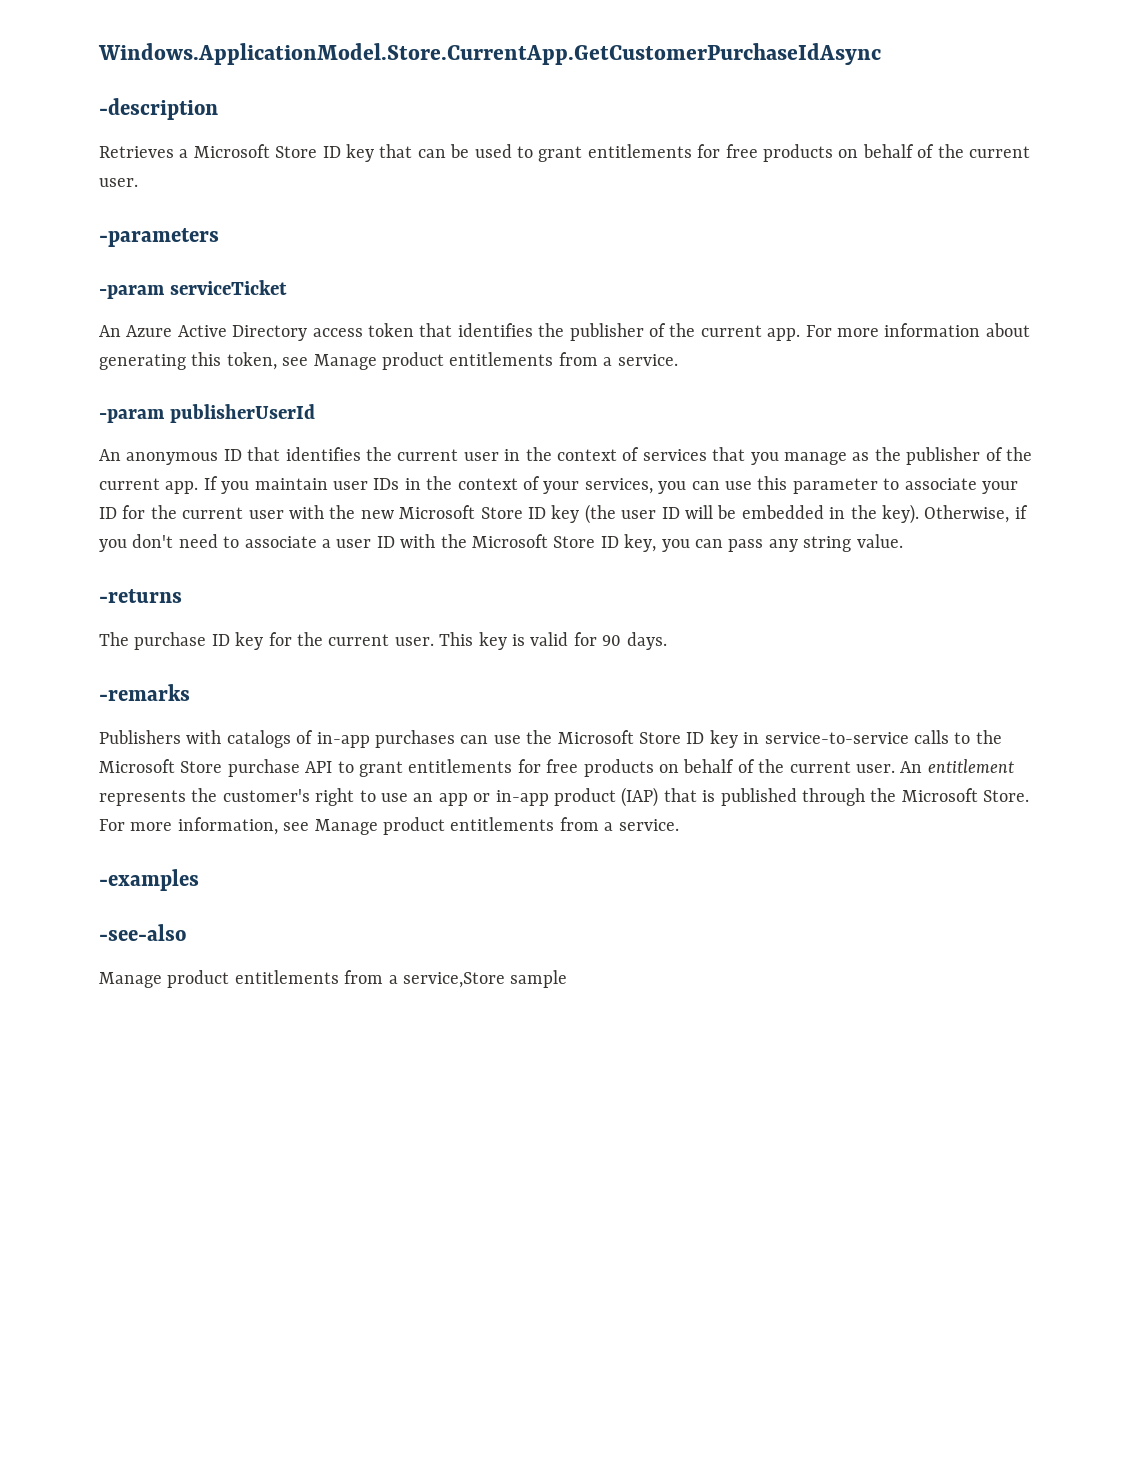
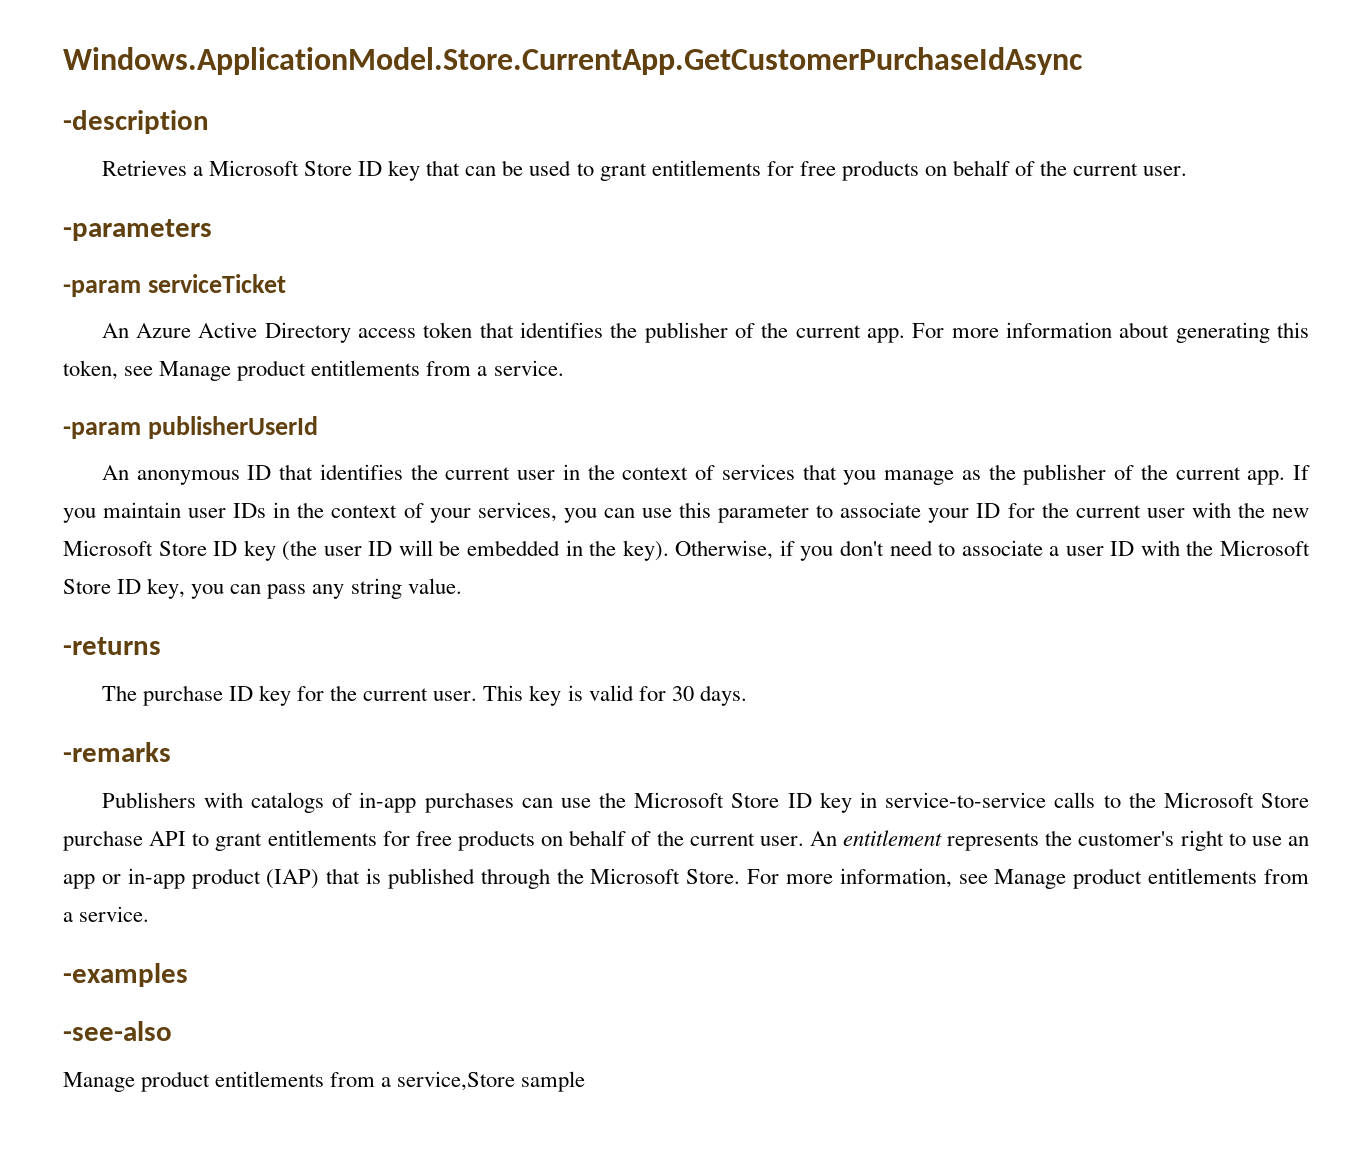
- This key is valid for 90 days.
+ This key is valid for 30 days.

